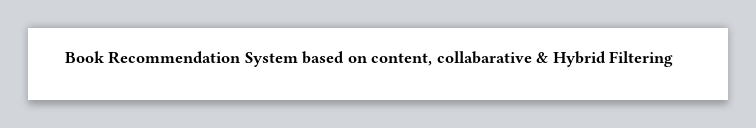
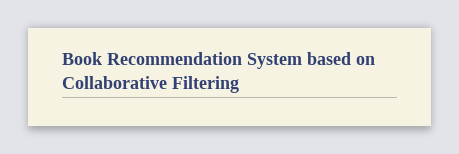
- Book Recommendation System based on content, collabarative & Hybrid Filtering
+ Book Recommendation System based on Collaborative Filtering

